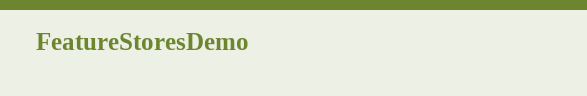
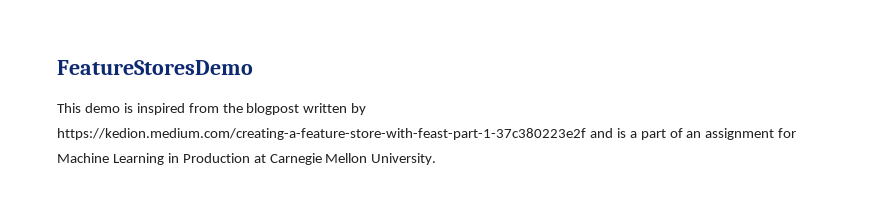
+ This demo is inspired from the blogpost written by https://kedion.medium.com/creating-a-feature-store-with-feast-part-1-37c380223e2f and is a part of an assignment for Machine Learning in Production at Carnegie Mellon University.

